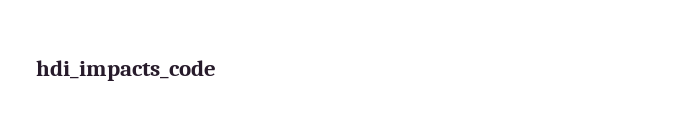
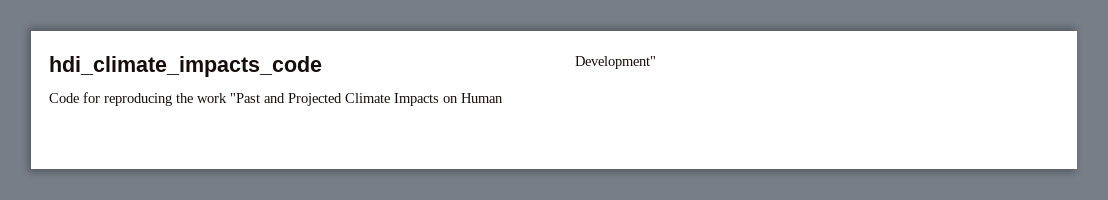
- hdi_impacts_code
+ hdi_climate_impacts_code
+ Code for reproducing the work "Past and Projected Climate Impacts on Human Development"

